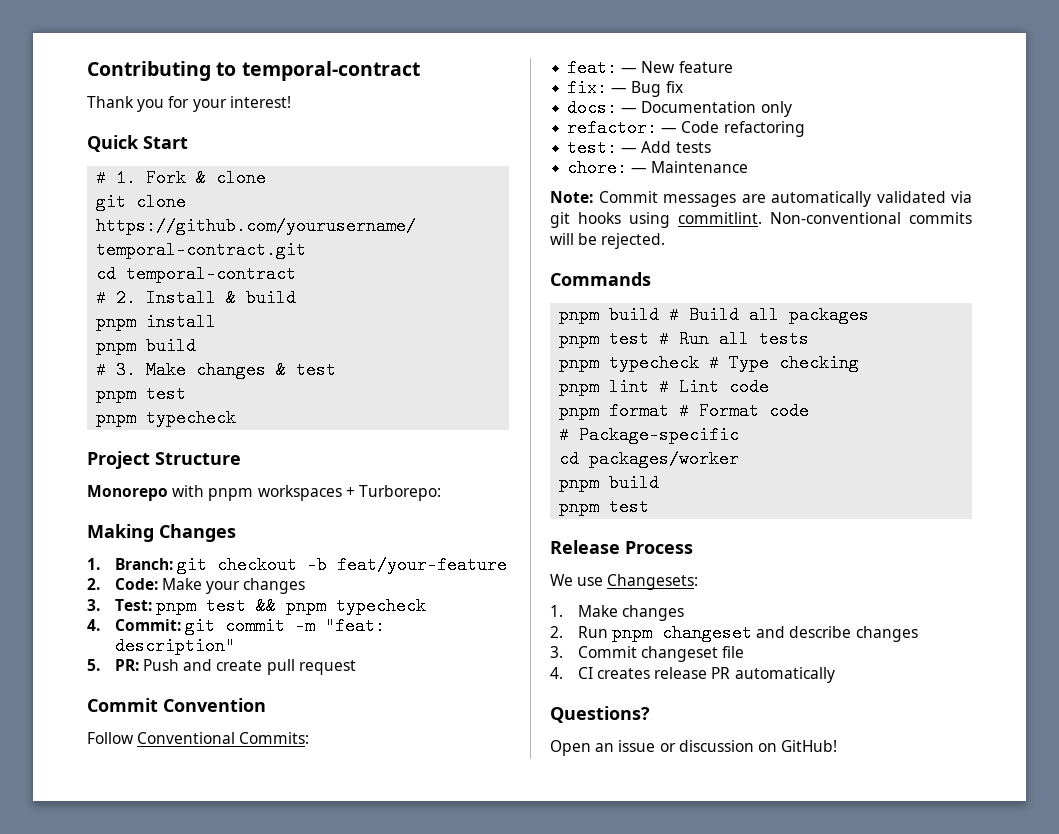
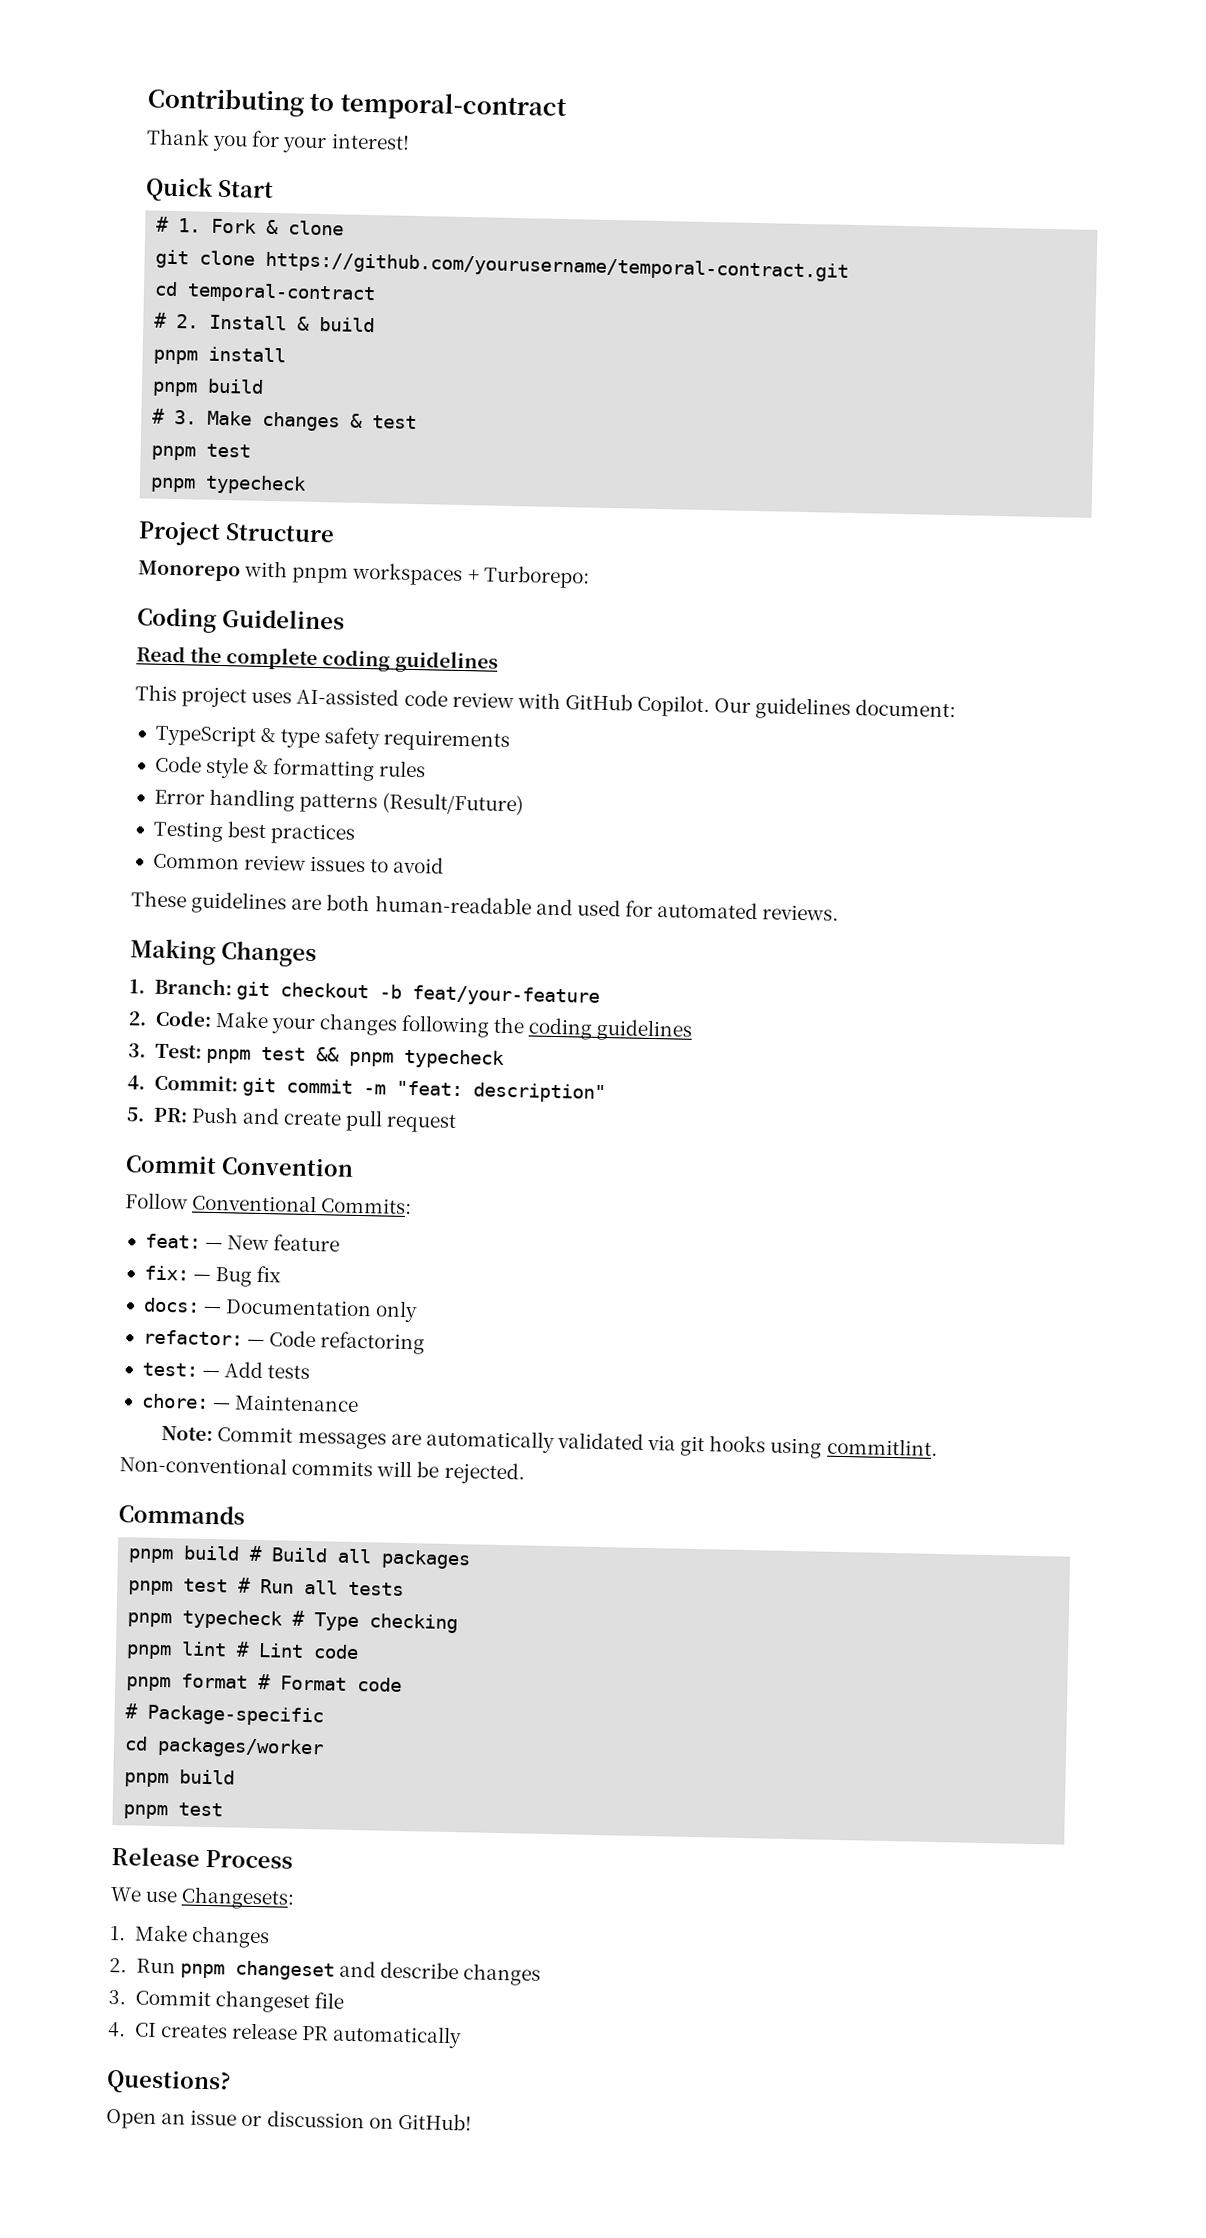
+ Coding Guidelines
+ Read the complete coding guidelines
+ This project uses AI-assisted code review with GitHub Copilot. Our guidelines document:
+ TypeScript & type safety requirements
+ Code style & formatting rules
+ Error handling patterns (Result/Future)
+ Testing best practices
+ Common review issues to avoid
+ These guidelines are both human-readable and used for automated reviews.
- 2. Code: Make your changes
+ 2. Code: Make your changes following the coding guidelines

